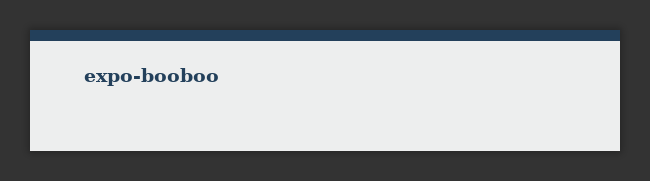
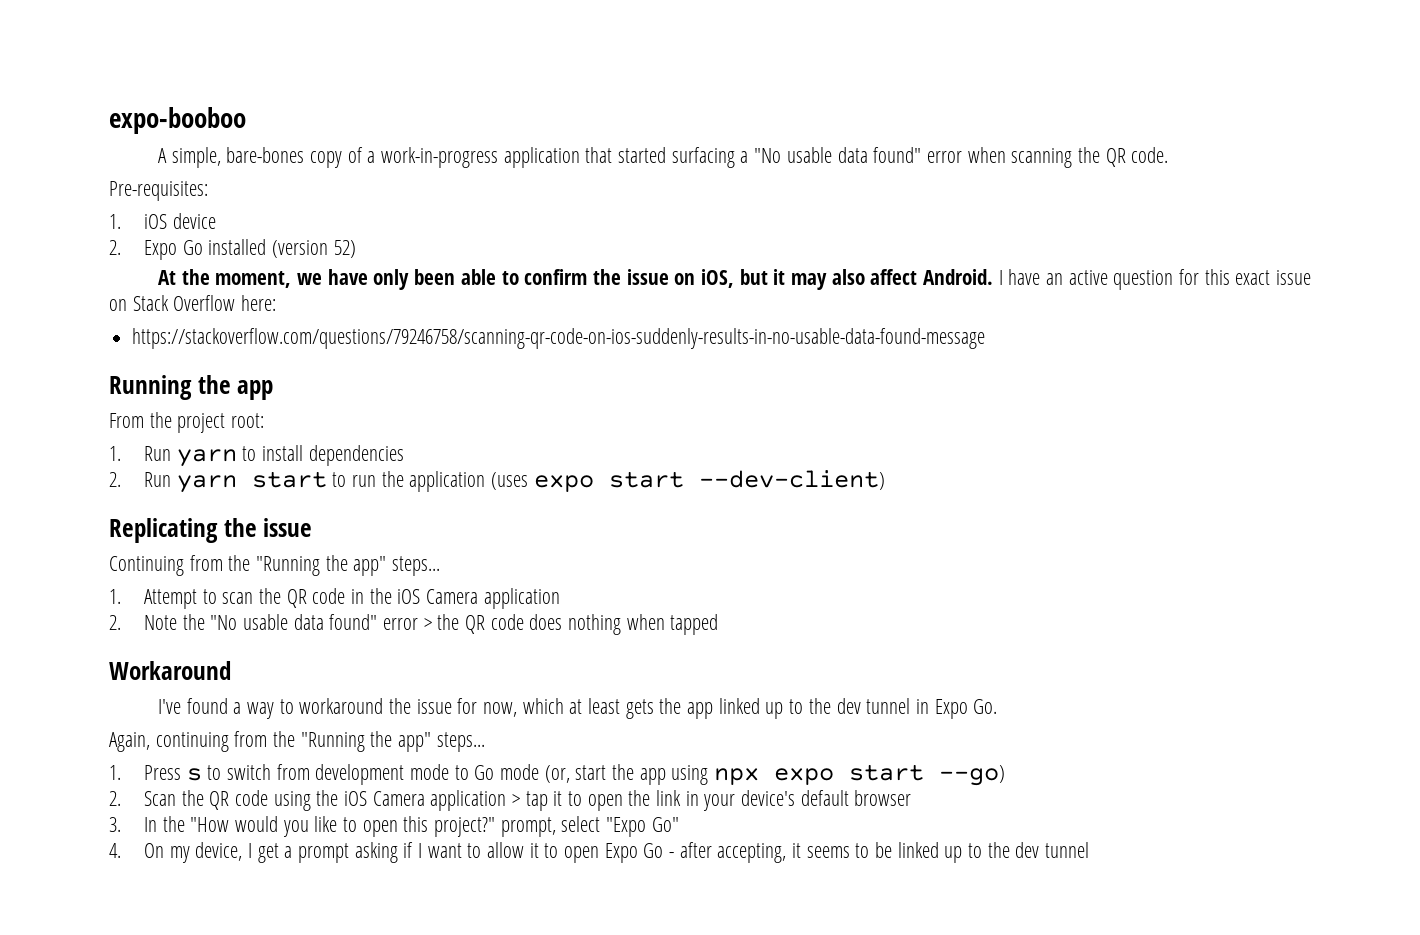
+ A simple, bare-bones copy of a work-in-progress application that started surfacing a "No usable data found" error when scanning the QR code.
+ Pre-requisites:
+ 1. iOS device
+ 2. Expo Go installed (version 52)
+ At the moment, we have only been able to confirm the issue on iOS, but it may also affect Android. I have an active question for this exact issue on Stack Overflow here:
+ https://stackoverflow.com/questions/79246758/scanning-qr-code-on-ios-suddenly-results-in-no-usable-data-found-message
+ Running the app
+ From the project root:
+ 1. Run yarn to install dependencies
+ 2. Run yarn start to run the application (uses expo start --dev-client)
+ Replicating the issue
+ Continuing from the "Running the app" steps...
+ 1. Attempt to scan the QR code in the iOS Camera application
+ 2. Note the "No usable data found" error > the QR code does nothing when tapped
+ Workaround
+ I've found a way to workaround the issue for now, which at least gets the app linked up to the dev tunnel in Expo Go.
+ Again, continuing from the "Running the app" steps...
+ 1. Press s to switch from development mode to Go mode (or, start the app using npx expo start --go)
+ 2. Scan the QR code using the iOS Camera application > tap it to open the link in your device's default browser
+ 3. In the "How would you like to open this project?" prompt, select "Expo Go"
+ 4. On my device, I get a prompt asking if I want to allow it to open Expo Go - after accepting, it seems to be linked up to the dev tunnel

